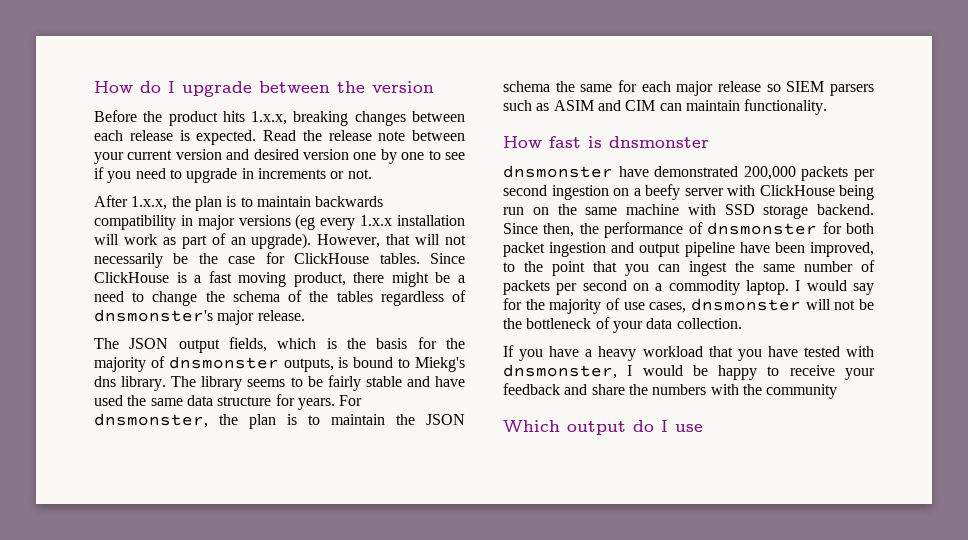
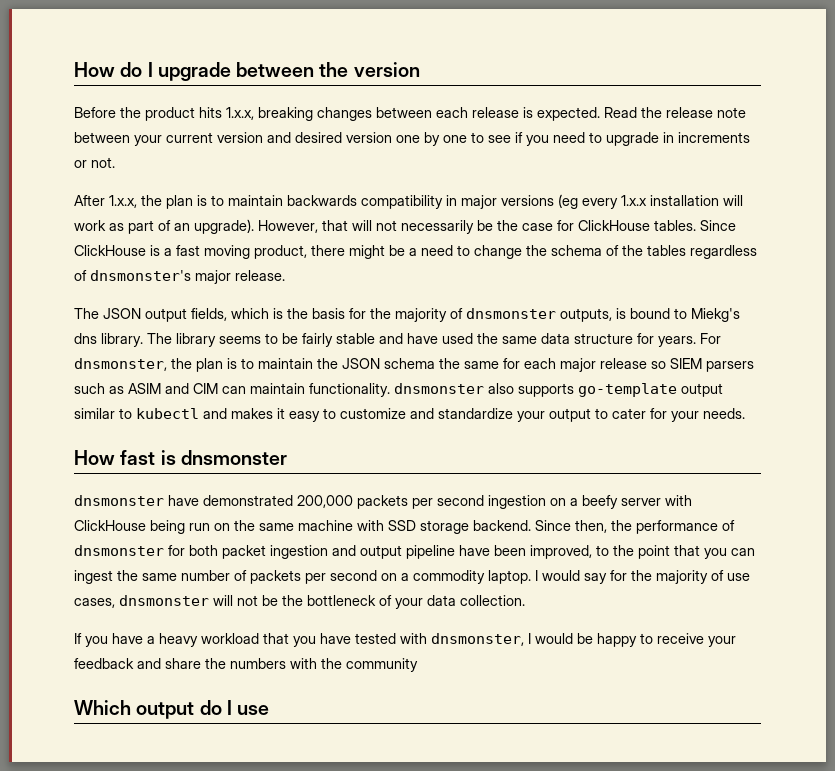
- For dnsmonster, the plan is to maintain the JSON schema the same for each major release so SIEM parsers such as ASIM and CIM can maintain functionality.
+ For dnsmonster, the plan is to maintain the JSON schema the same for each major release so SIEM parsers such as ASIM and CIM can maintain functionality. dnsmonster also supports go-template output similar to kubectl and makes it easy to customize and standardize your output to cater for your needs.

